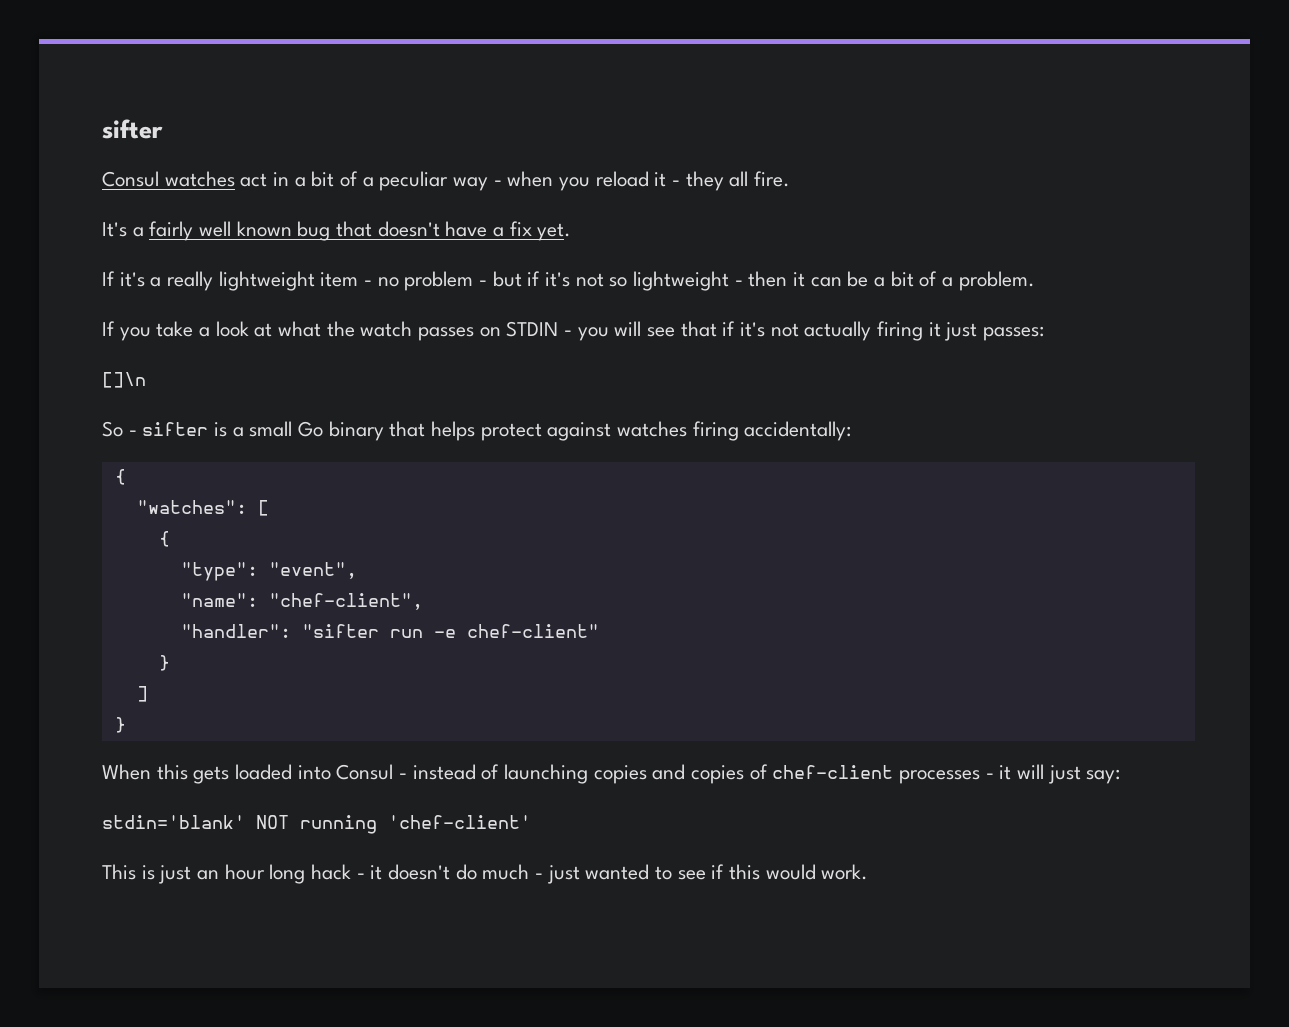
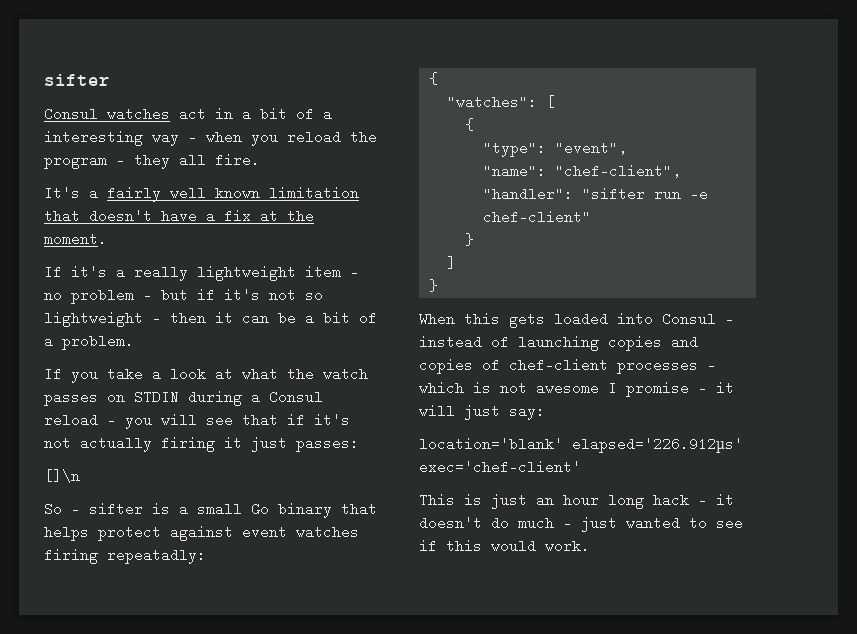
- Consul watches act in a bit of a peculiar way - when you reload it - they all fire.
+ Consul watches act in a bit of a interesting way - when you reload the program - they all fire.
- It's a fairly well known bug that doesn't have a fix yet.
+ It's a fairly well known limitation that doesn't have a fix at the moment.
- If you take a look at what the watch passes on STDIN - you will see that if it's not actually firing it just passes:
+ If you take a look at what the watch passes on STDIN during a Consul reload - you will see that if it's not actually firing it just passes:
- So - sifter is a small Go binary that helps protect against watches firing accidentally:
+ So - sifter is a small Go binary that helps protect against event watches firing repeatadly:
- When this gets loaded into Consul - instead of launching copies and copies of chef-client processes - it will just say:
+ When this gets loaded into Consul - instead of launching copies and copies of chef-client processes - which is not awesome I promise - it will just say:
- stdin='blank' NOT running 'chef-client'
+ location='blank' elapsed='226.912µs' exec='chef-client'

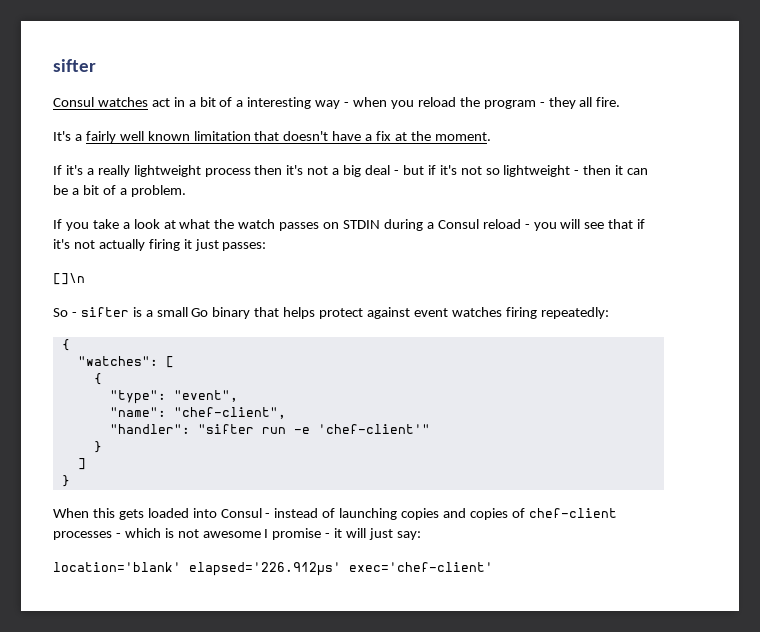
- If it's a really lightweight item - no problem - but if it's not so lightweight - then it can be a bit of a problem.
+ If it's a really lightweight process then it's not a big deal - but if it's not so lightweight - then it can be a bit of a problem.
- So - sifter is a small Go binary that helps protect against event watches firing repeatadly:
+ So - sifter is a small Go binary that helps protect against event watches firing repeatedly:
- "handler": "sifter run -e chef-client"
+ "handler": "sifter run -e 'chef-client'"
- This is just an hour long hack - it doesn't do much - just wanted to see if this would work.

